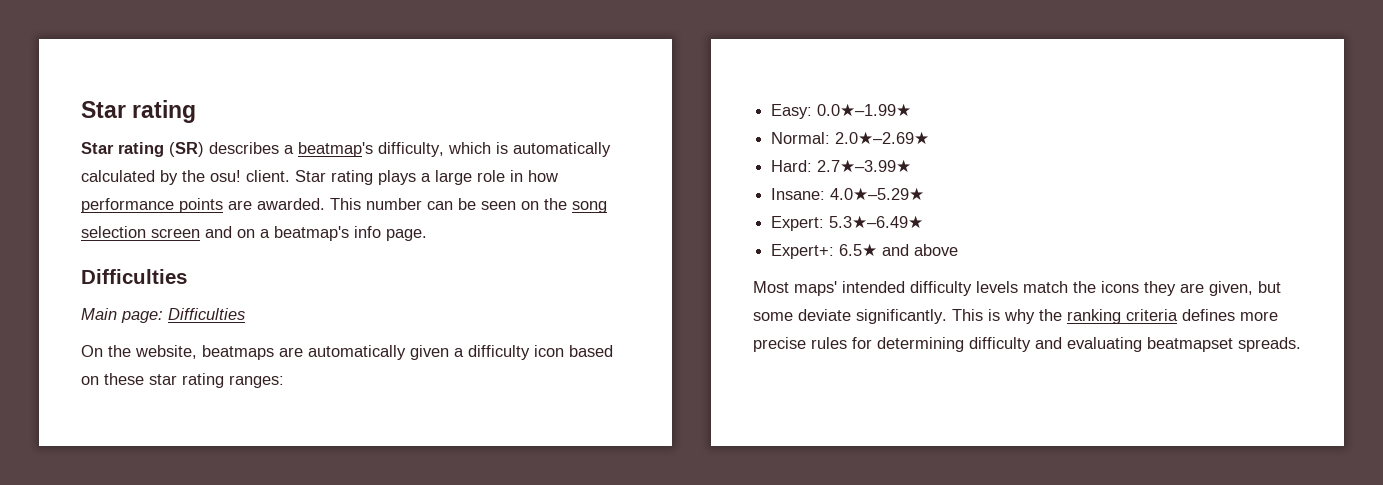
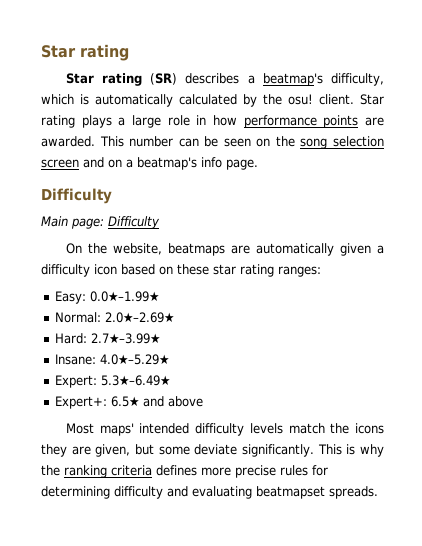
  This number can be seen on the song selection screen and on a beatmap's info page.
- Difficulties
+ Difficulty
- Main page: Difficulties
+ Main page: Difficulty

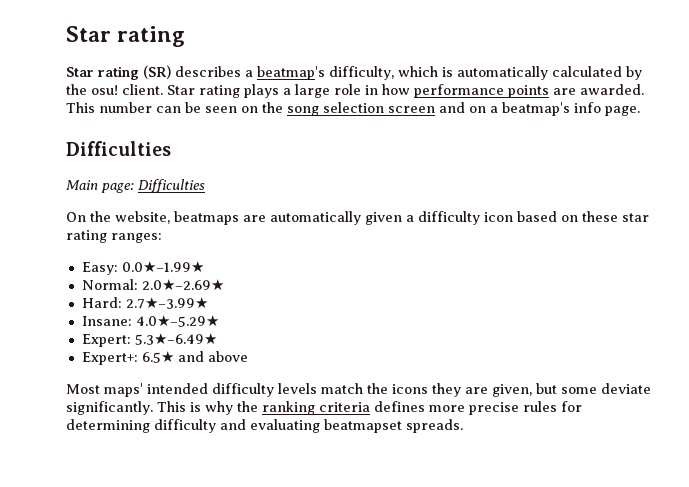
  This number can be seen on the song selection screen and on a beatmap's info page.
- Difficulty
+ Difficulties
- Main page: Difficulty
+ Main page: Difficulties

